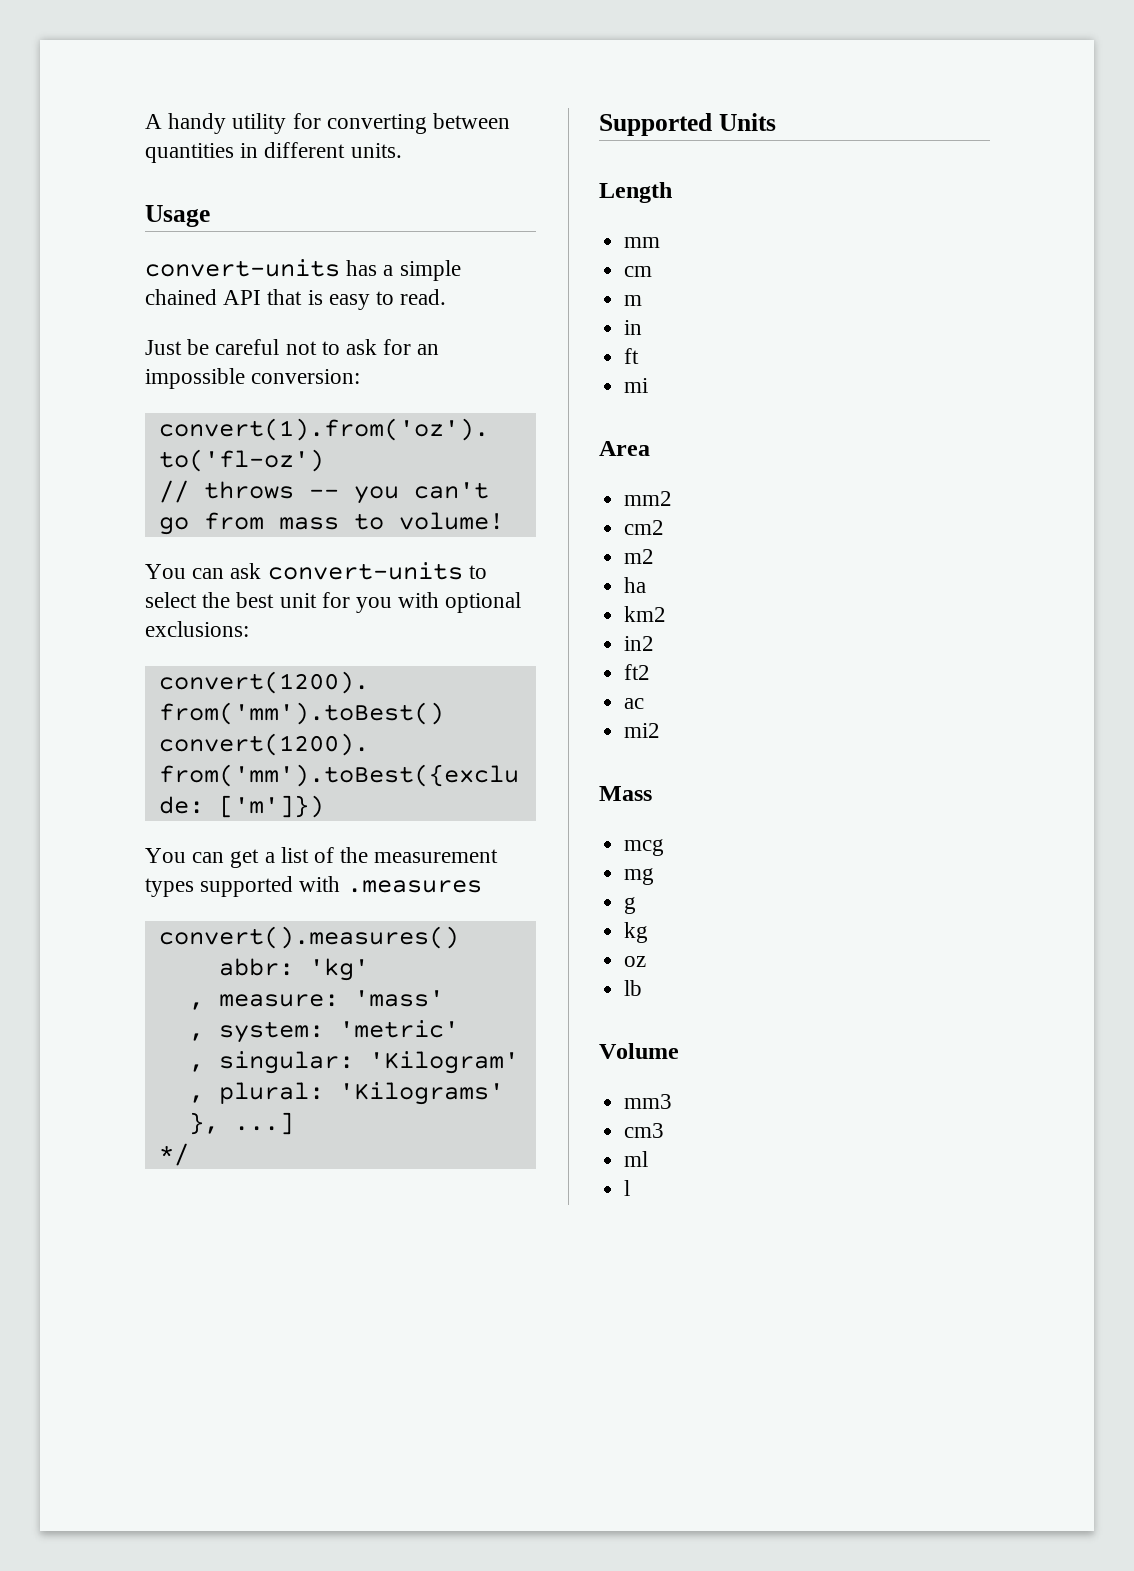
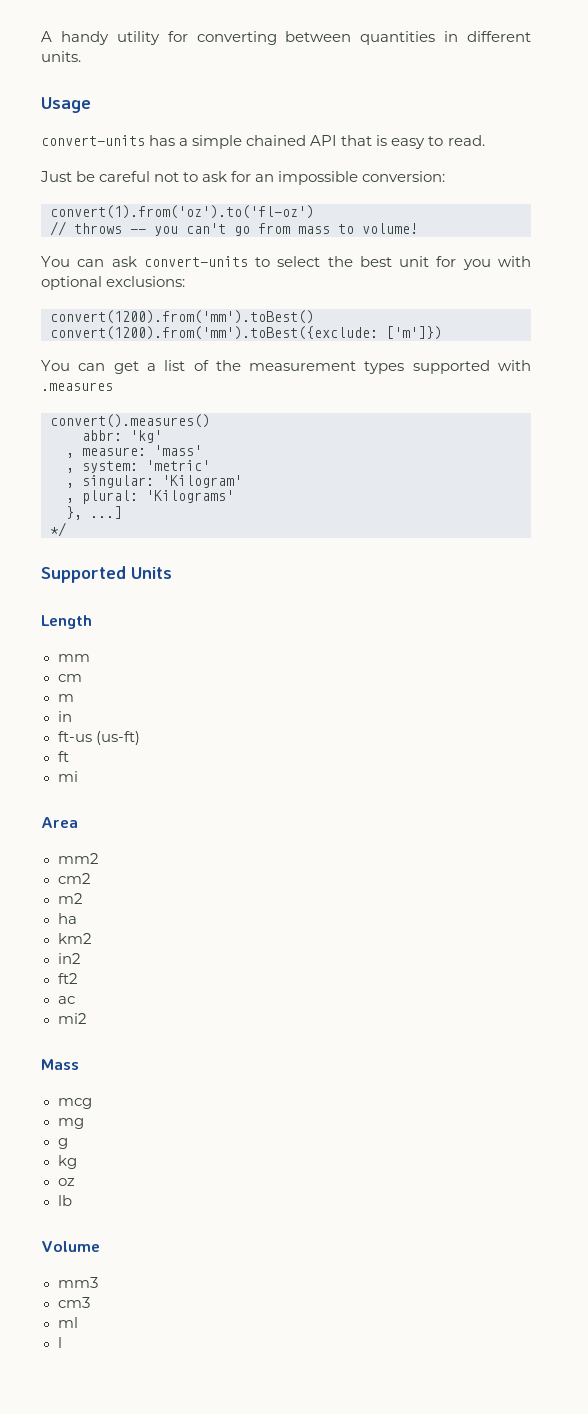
+ ft-us (us-ft)

